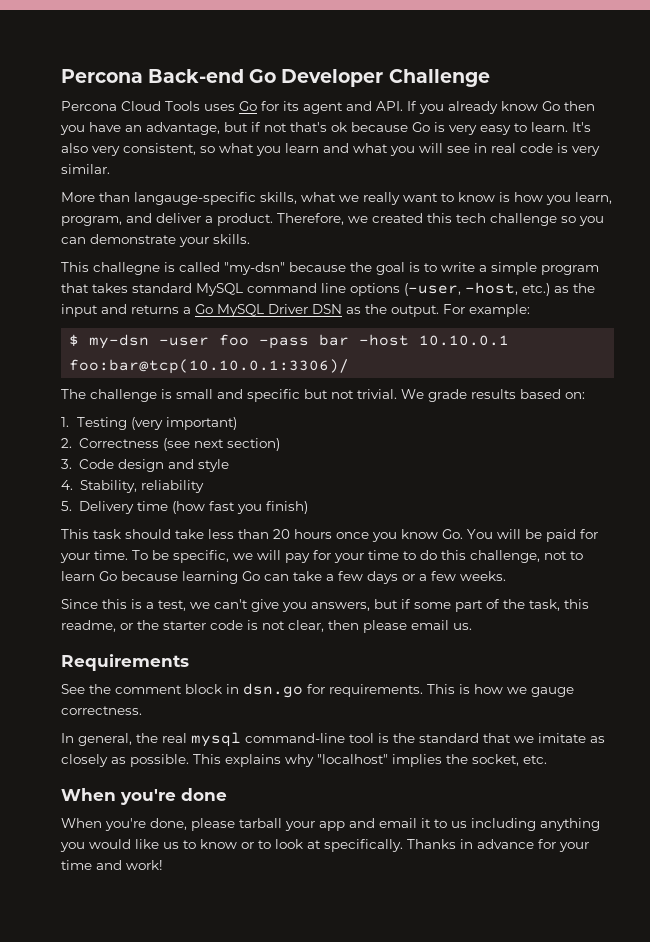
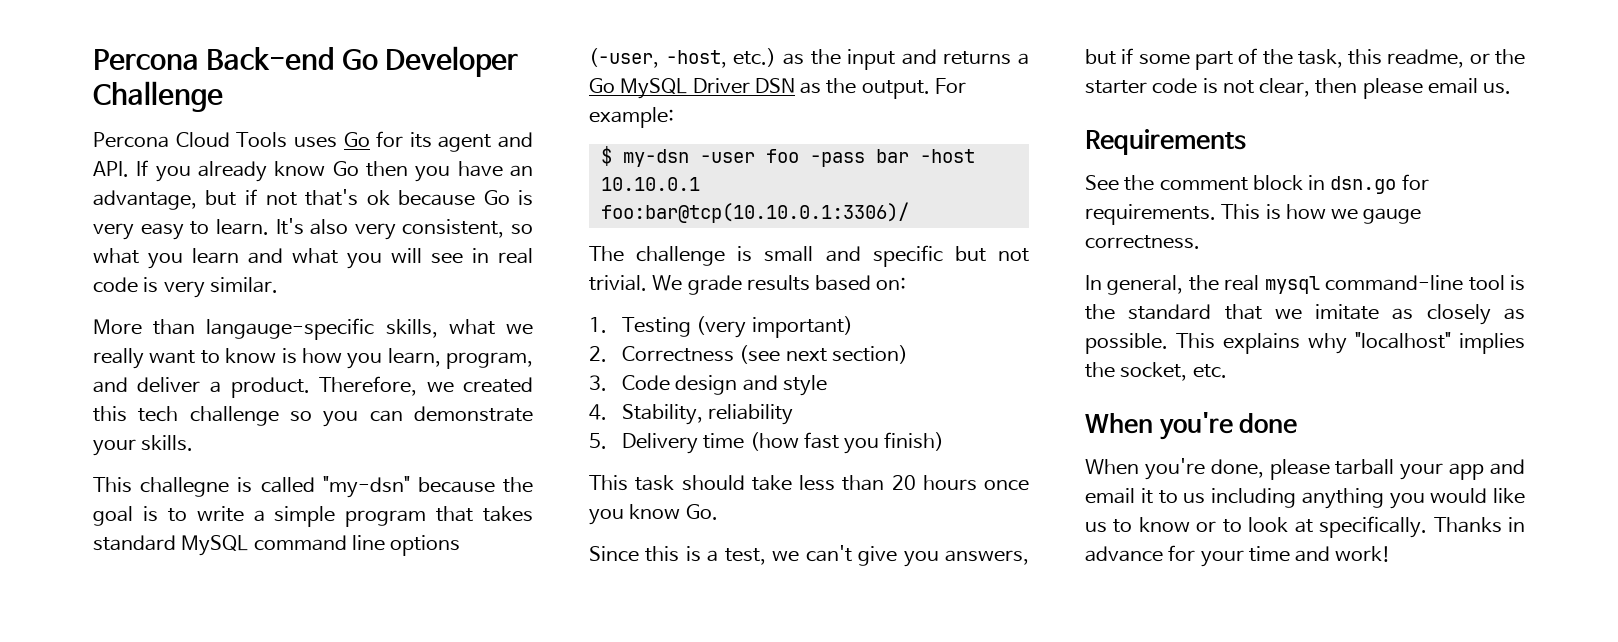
- This task should take less than 20 hours once you know Go. You will be paid for your time. To be specific, we will pay for your time to do this challenge, not to learn Go because learning Go can take a few days or a few weeks.
+ This task should take less than 20 hours once you know Go.

